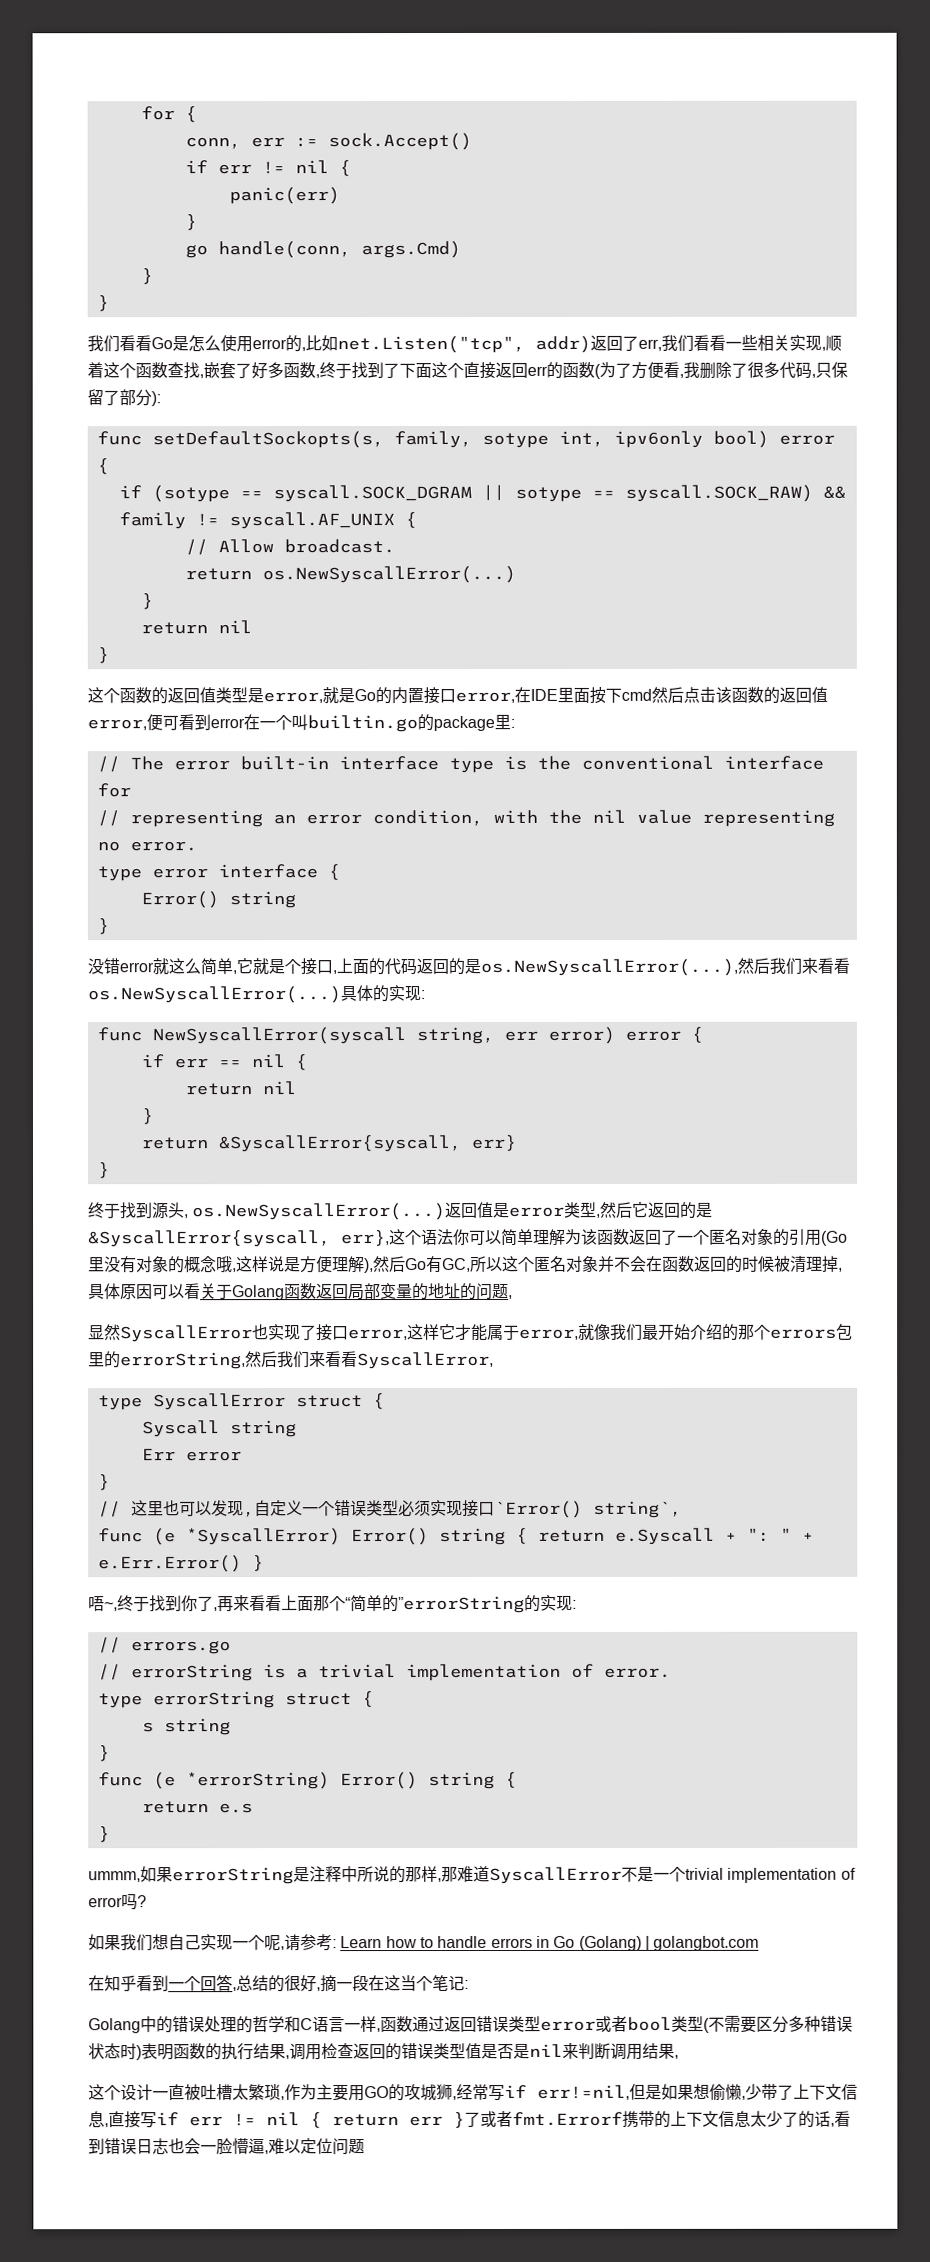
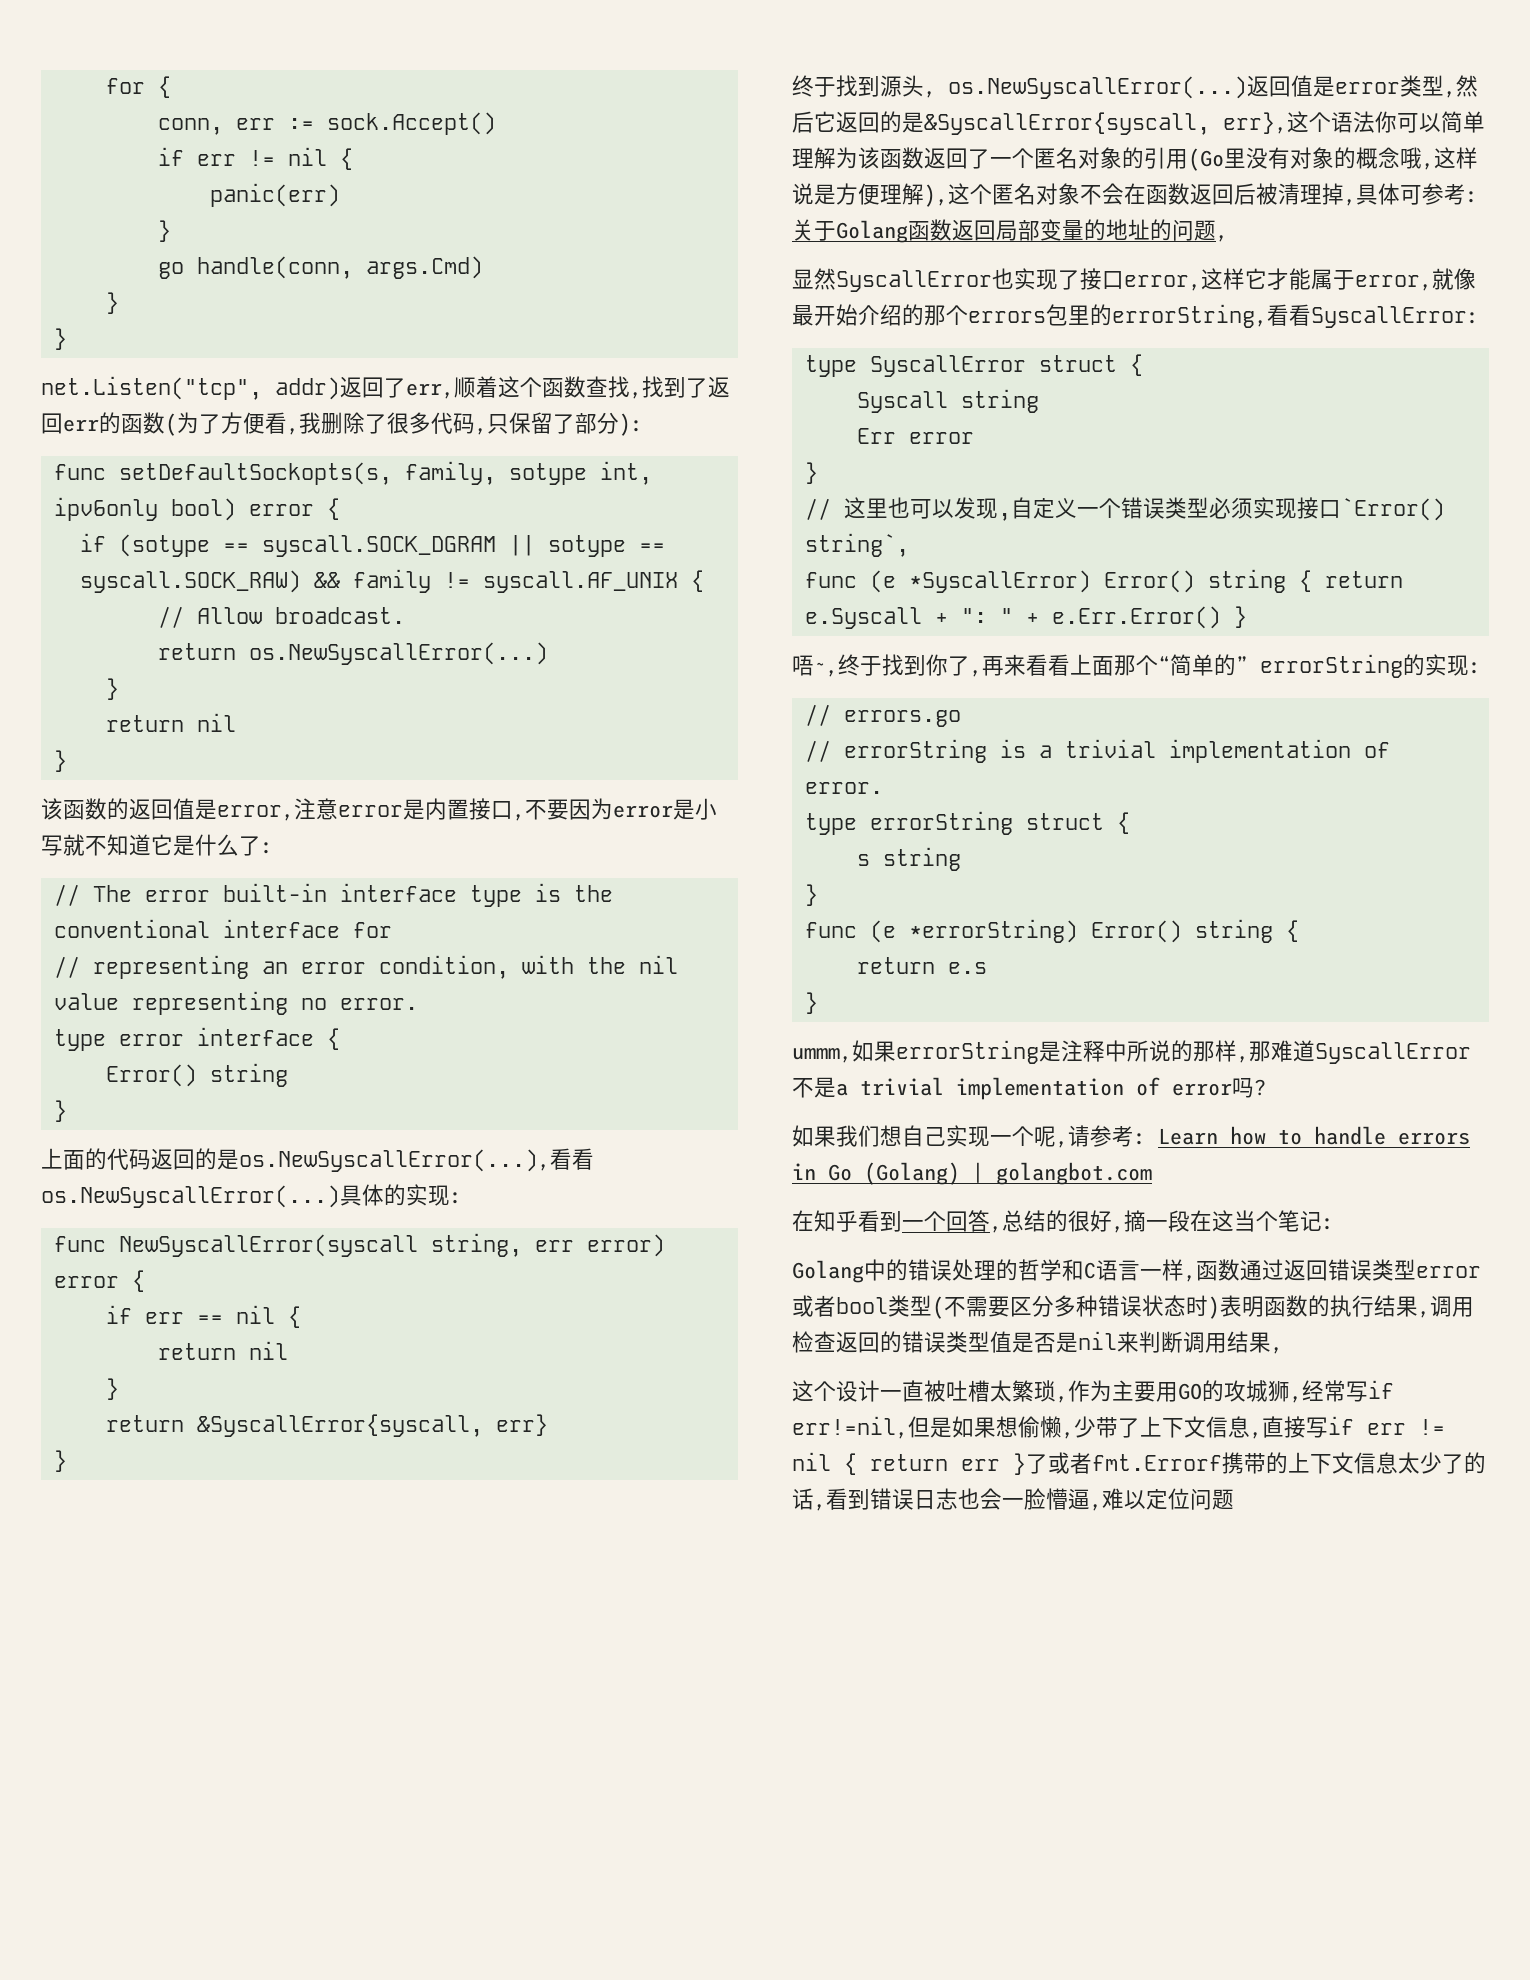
- 我们看看Go是怎么使用error的,比如net.Listen("tcp", addr)返回了err,我们看看一些相关实现,顺着这个函数查找,嵌套了好多函数,终于找到了下面这个直接返回err的函数(为了方便看,我删除了很多代码,只保留了部分):
+ net.Listen("tcp", addr)返回了err,顺着这个函数查找,找到了返回err的函数(为了方便看,我删除了很多代码,只保留了部分):
- 这个函数的返回值类型是error,就是Go的内置接口error,在IDE里面按下cmd然后点击该函数的返回值error,便可看到error在一个叫builtin.go的package里:
+ 该函数的返回值是error,注意error是内置接口,不要因为error是小写就不知道它是什么了:
- 没错error就这么简单,它就是个接口,上面的代码返回的是os.NewSyscallError(...),然后我们来看看os.NewSyscallError(...)
+ 上面的代码返回的是os.NewSyscallError(...),看看os.NewSyscallError(...)
- 返回值是error类型,然后它返回的是&SyscallError{syscall, err},这个语法你可以简单理解为该函数返回了一个匿名对象的引用(Go里没有对象的概念哦,这样说是方便理解),然后Go有GC,所以这个匿名对象并不会在函数返回的时候被清理掉,具体原因可以看关于Golang函数返回局部变量的地址的问题,
+ 返回值是error类型,然后它返回的是&SyscallError{syscall, err},这个语法你可以简单理解为该函数返回了一个匿名对象的引用(Go里没有对象的概念哦,这样说是方便理解),这个匿名对象不会在函数返回后被清理掉,具体可参考:关于Golang函数返回局部变量的地址的问题,
- 显然SyscallError也实现了接口error,这样它才能属于error,就像我们最开始介绍的那个errors包里的errorString,然后我们来看看SyscallError,
+ 显然SyscallError也实现了接口error,这样它才能属于error,就像最开始介绍的那个errors包里的errorString,看看SyscallError:
- 唔~,终于找到你了,再来看看上面那个“简单的”errorString的实现:
+ 唔~,终于找到你了,再来看看上面那个“简单的” errorString的实现:
- ummm,如果errorString是注释中所说的那样,那难道SyscallError不是一个trivial implementation of error吗?
+ ummm,如果errorString是注释中所说的那样,那难道SyscallError不是a trivial implementation of error吗?

